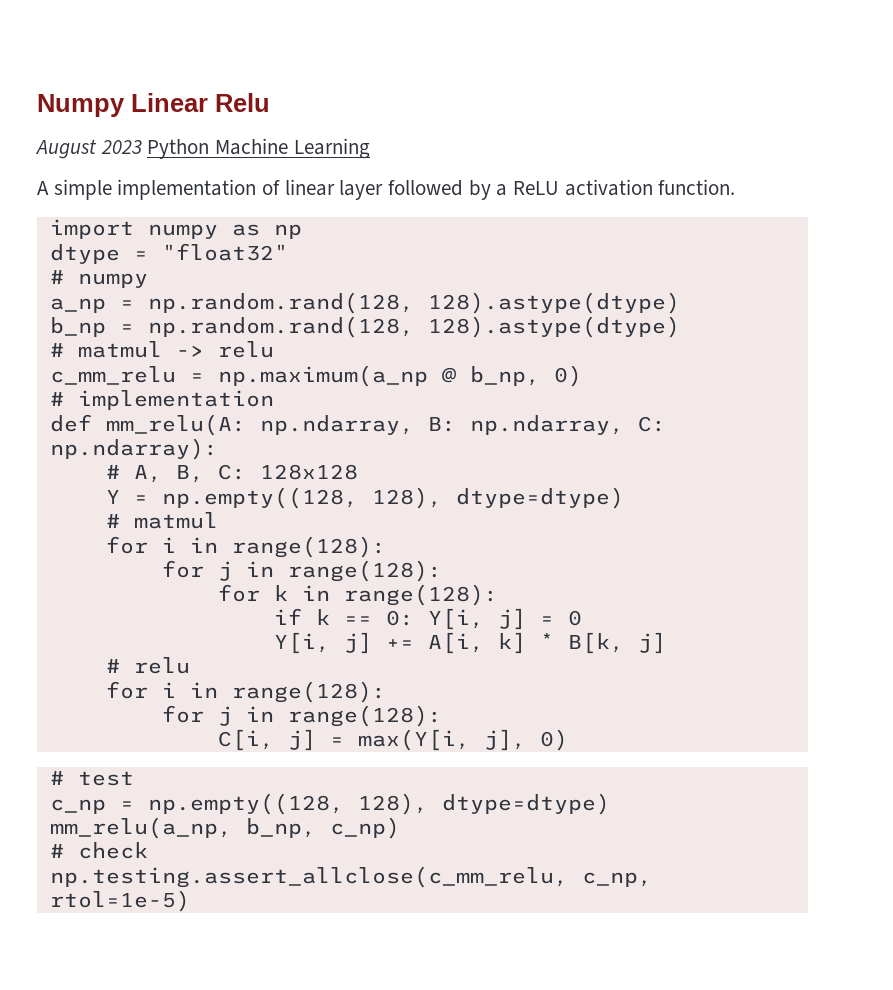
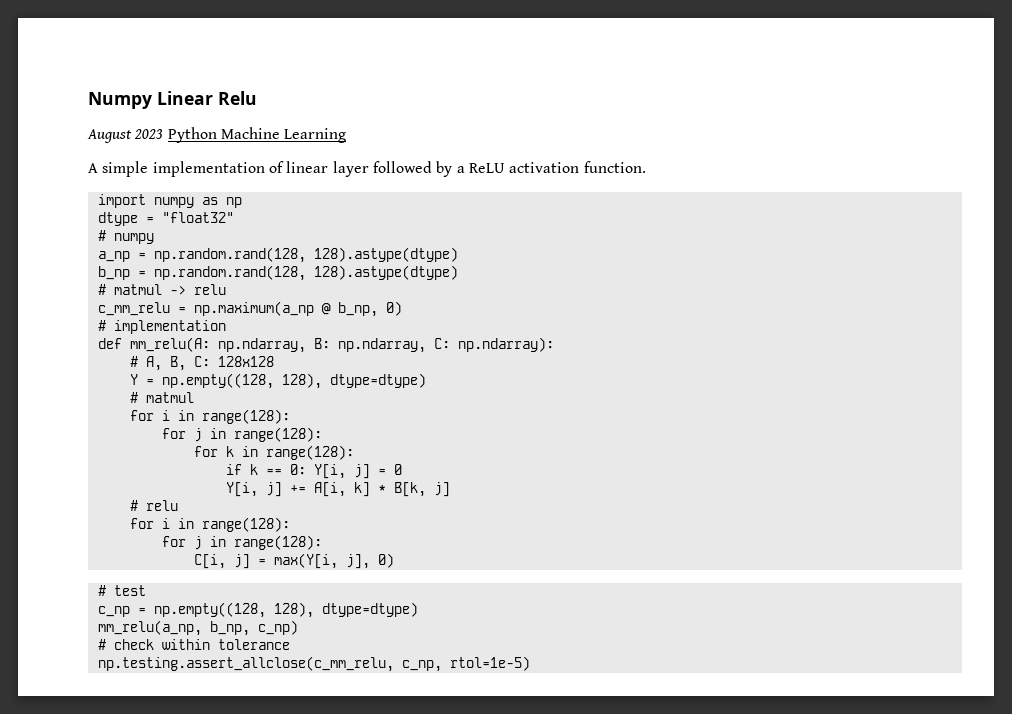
- # check
+ # check within tolerance

